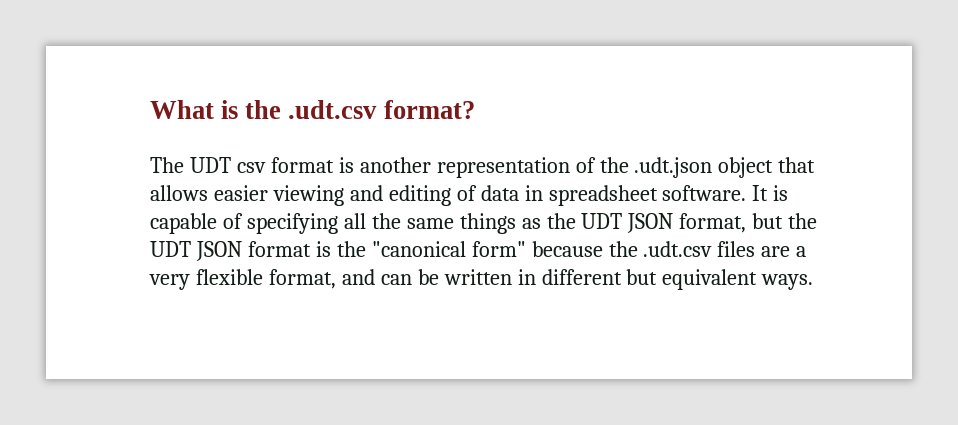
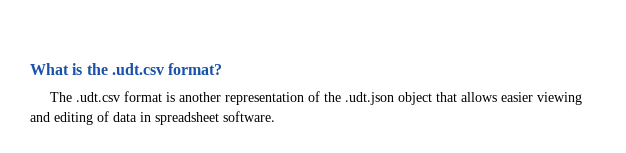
- The UDT csv format is another representation of the .udt.json object that allows easier viewing and editing of data in spreadsheet software. It is capable of specifying all the same things as the UDT JSON format, but the UDT JSON format is the "canonical form" because the .udt.csv files are a very flexible format, and can be written in different but equivalent ways.
+ The .udt.csv format is another representation of the .udt.json object that allows easier viewing and editing of data in spreadsheet software.

